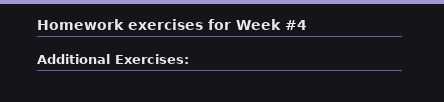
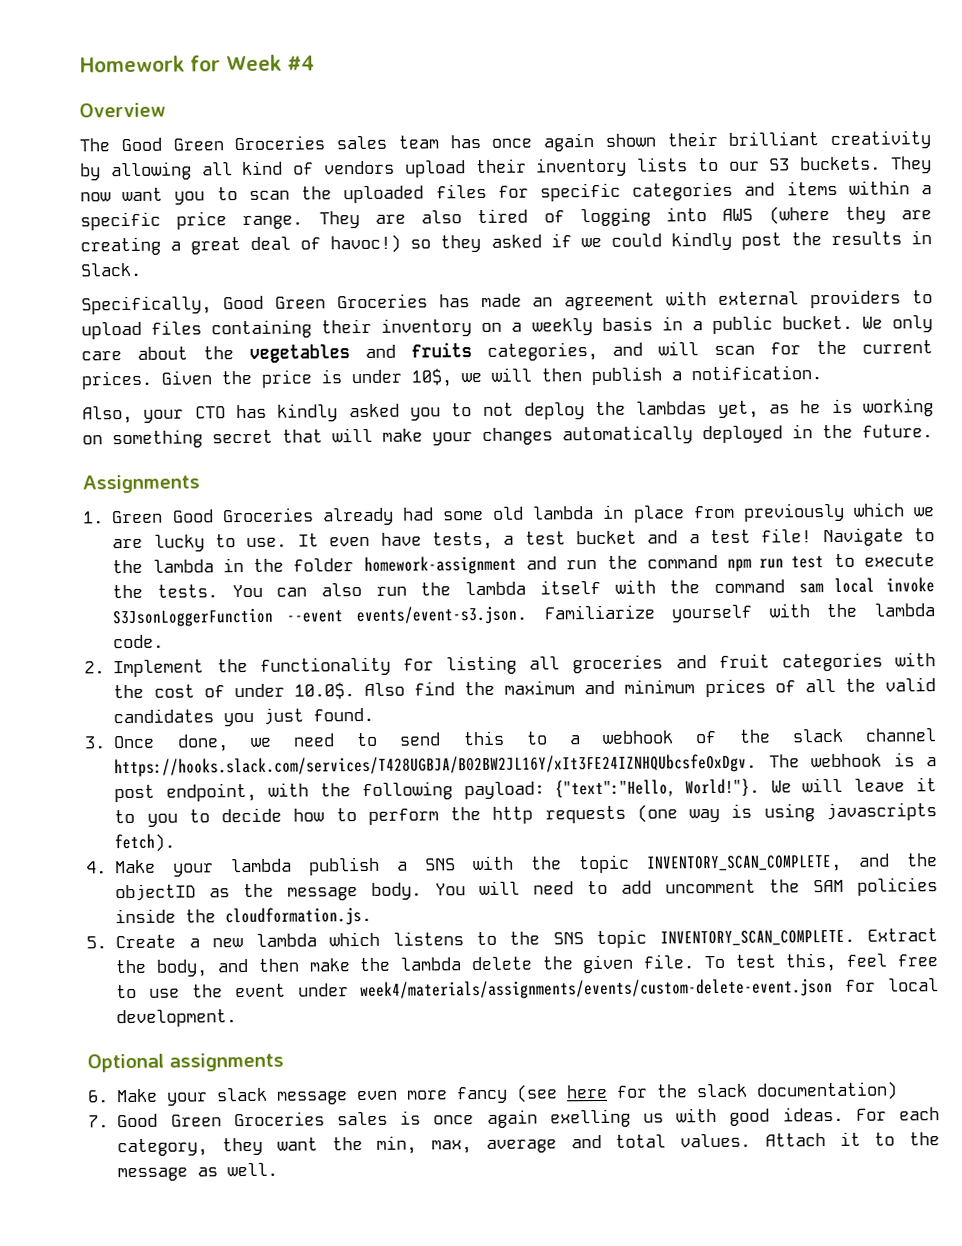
- Homework exercises for Week #4
+ Homework for Week #4
- Additional Exercises:
+ Overview
+ The Good Green Groceries sales team has once again shown their brilliant creativity by allowing all kind of vendors upload their inventory lists to our S3 buckets. They now want you to scan the uploaded files for specific categories and items within a specific price range. They are also tired of logging into AWS (where they are creating a great deal of havoc!) so they asked if we could kindly post the results in Slack.
+ Specifically, Good Green Groceries has made an agreement with external providers to upload files containing their inventory on a weekly basis in a public bucket. We only care about the vegetables and fruits categories, and will scan for the current prices. Given the price is under 10$, we will then publish a notification.
+ Also, your CTO has kindly asked you to not deploy the lambdas yet, as he is working on something secret that will make your changes automatically deployed in the future.
+ Assignments
+ 1. Green Good Groceries already had some old lambda in place from previously which we are lucky to use. It even have tests, a test bucket and a test file! Navigate to the lambda in the folder homework-assignment and run the command npm run test to execute the tests. You can also run the lambda itself with the command sam local invoke S3JsonLoggerFunction --event events/event-s3.json. Familiarize yourself with the lambda code.
+ 2. Implement the functionality for listing all groceries and fruit categories with the cost of under 10.0$. Also find the maximum and minimum prices of all the valid candidates you just found.
+ 3. Once done, we need to send this to a webhook of the slack channel https://hooks.slack.com/services/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. The webhook is a post endpoint, with the following payload: {"text":"Hello, World!"}. We will leave it to you to decide how to perform the http requests (one way is using javascripts fetch).
+ 4. Make your lambda publish a SNS with the topic INVENTORY_SCAN_COMPLETE, and the objectID as the message body. You will need to add uncomment the SAM policies inside the cloudformation.js.
+ 5. Create a new lambda which listens to the SNS topic INVENTORY_SCAN_COMPLETE. Extract the body, and then make the lambda delete the given file. To test this, feel free to use the event under week4/materials/assignments/events/custom-delete-event.json for local development.
+ Optional assignments
+ 6. Make your slack message even more fancy (see here for the slack documentation)
+ 7. Good Green Groceries sales is once again exelling us with good ideas. For each category, they want the min, max, average and total values. Attach it to the message as well.

